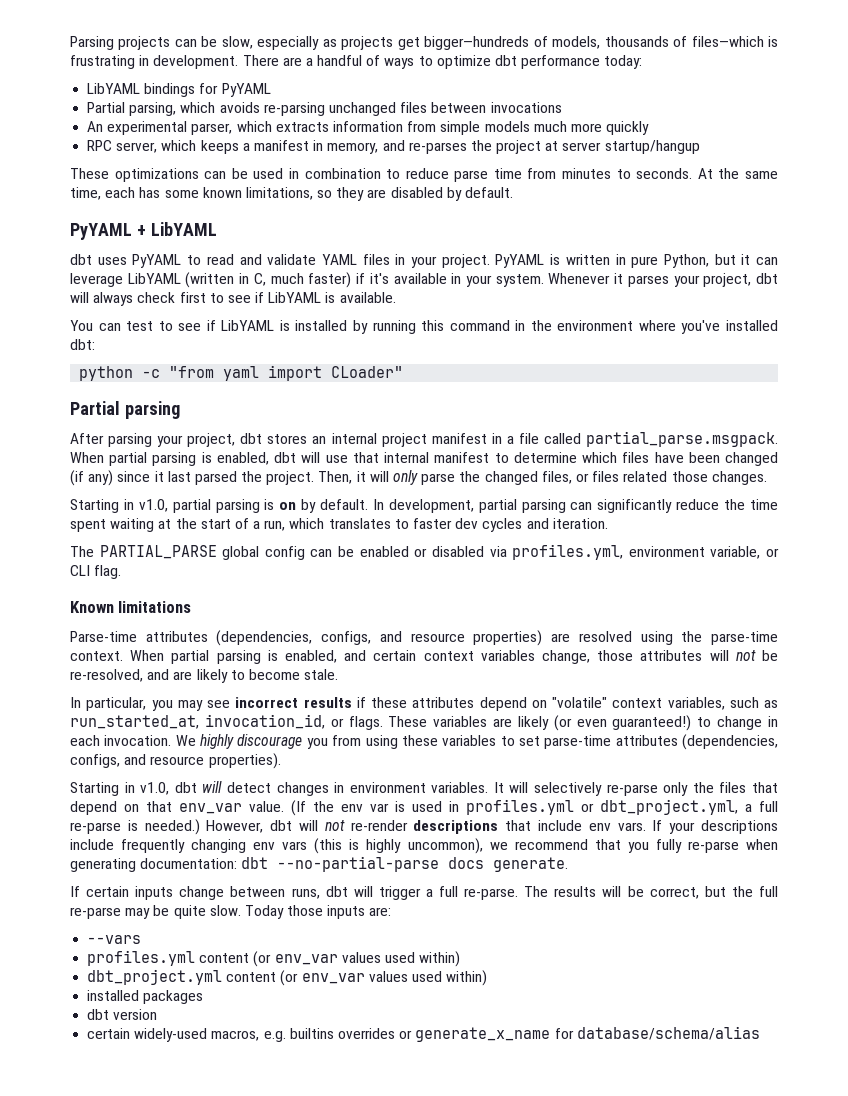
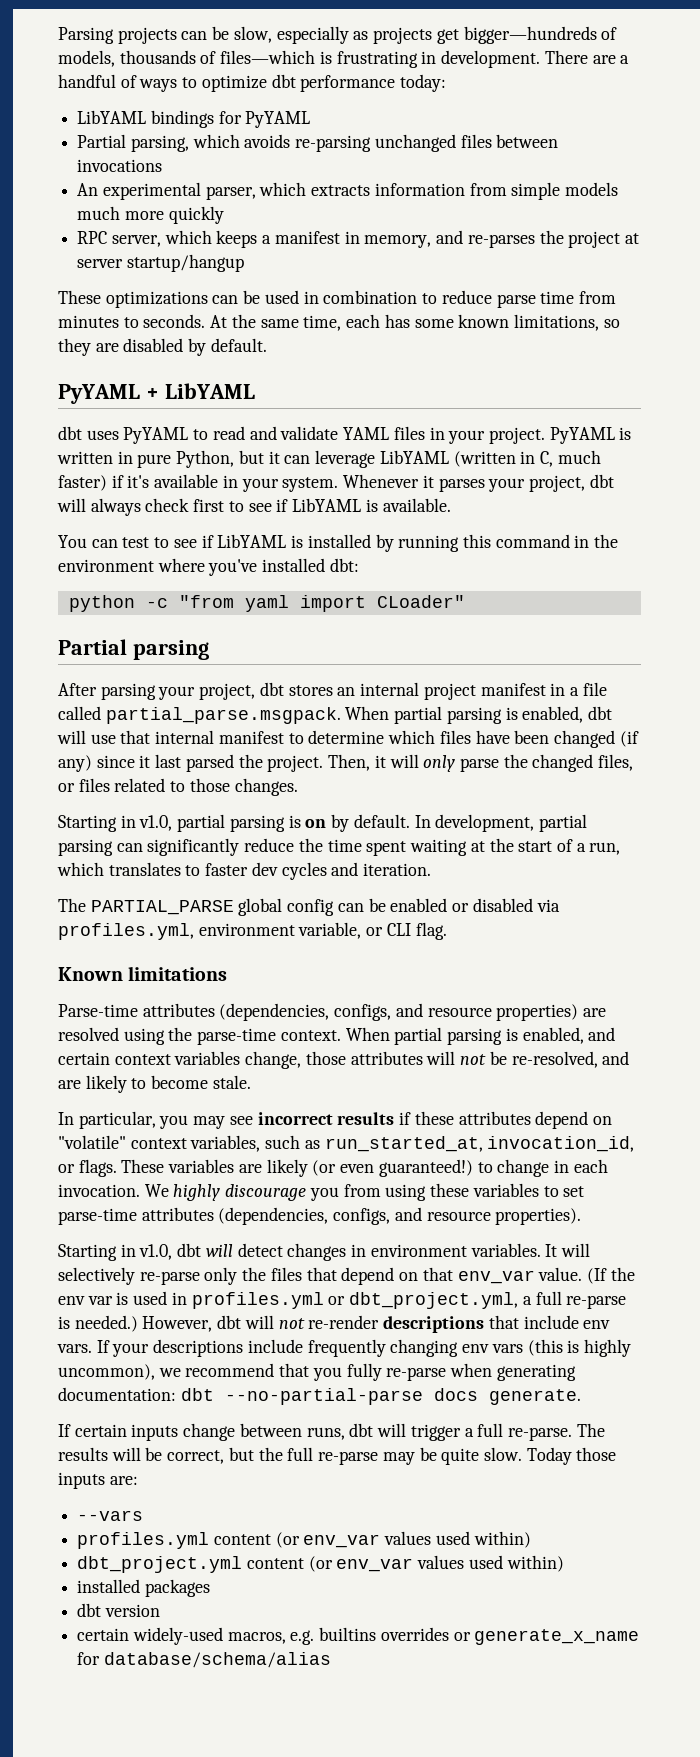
- Then, it will only parse the changed files, or files related those changes.
+ Then, it will only parse the changed files, or files related to those changes.

